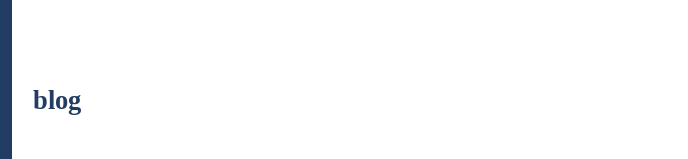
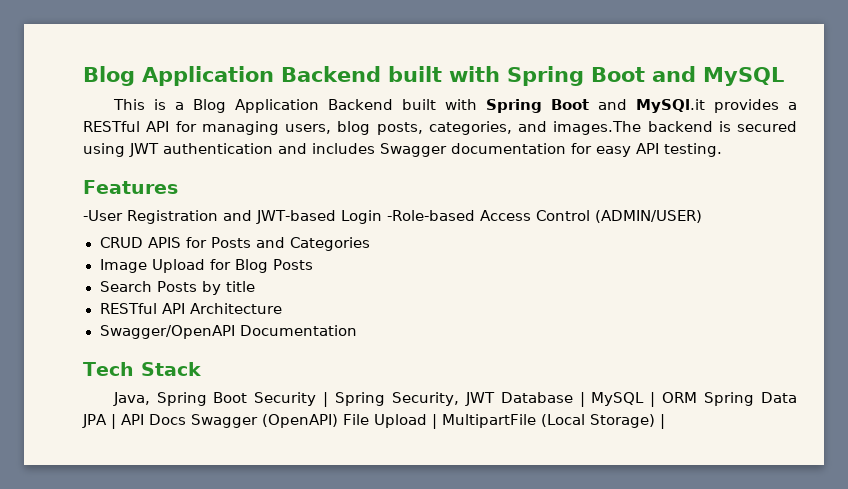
- blog
+ Blog Application Backend built with Spring Boot and MySQL
+ This is a Blog Application Backend built with Spring Boot and MySQl.it provides a RESTful API for managing users, blog posts, categories, and images.The backend is secured using JWT authentication and includes Swagger documentation for easy API testing.
+ Features
+ -User Registration and JWT-based Login -Role-based Access Control (ADMIN/USER)
+ CRUD APIS for Posts and Categories
+ Image Upload for Blog Posts
+ Search Posts by title
+ RESTful API Architecture
+ Swagger/OpenAPI Documentation
+ Tech Stack
+ Java, Spring Boot Security | Spring Security, JWT Database | MySQL | ORM Spring Data JPA | API Docs Swagger (OpenAPI) File Upload | MultipartFile (Local Storage) |

